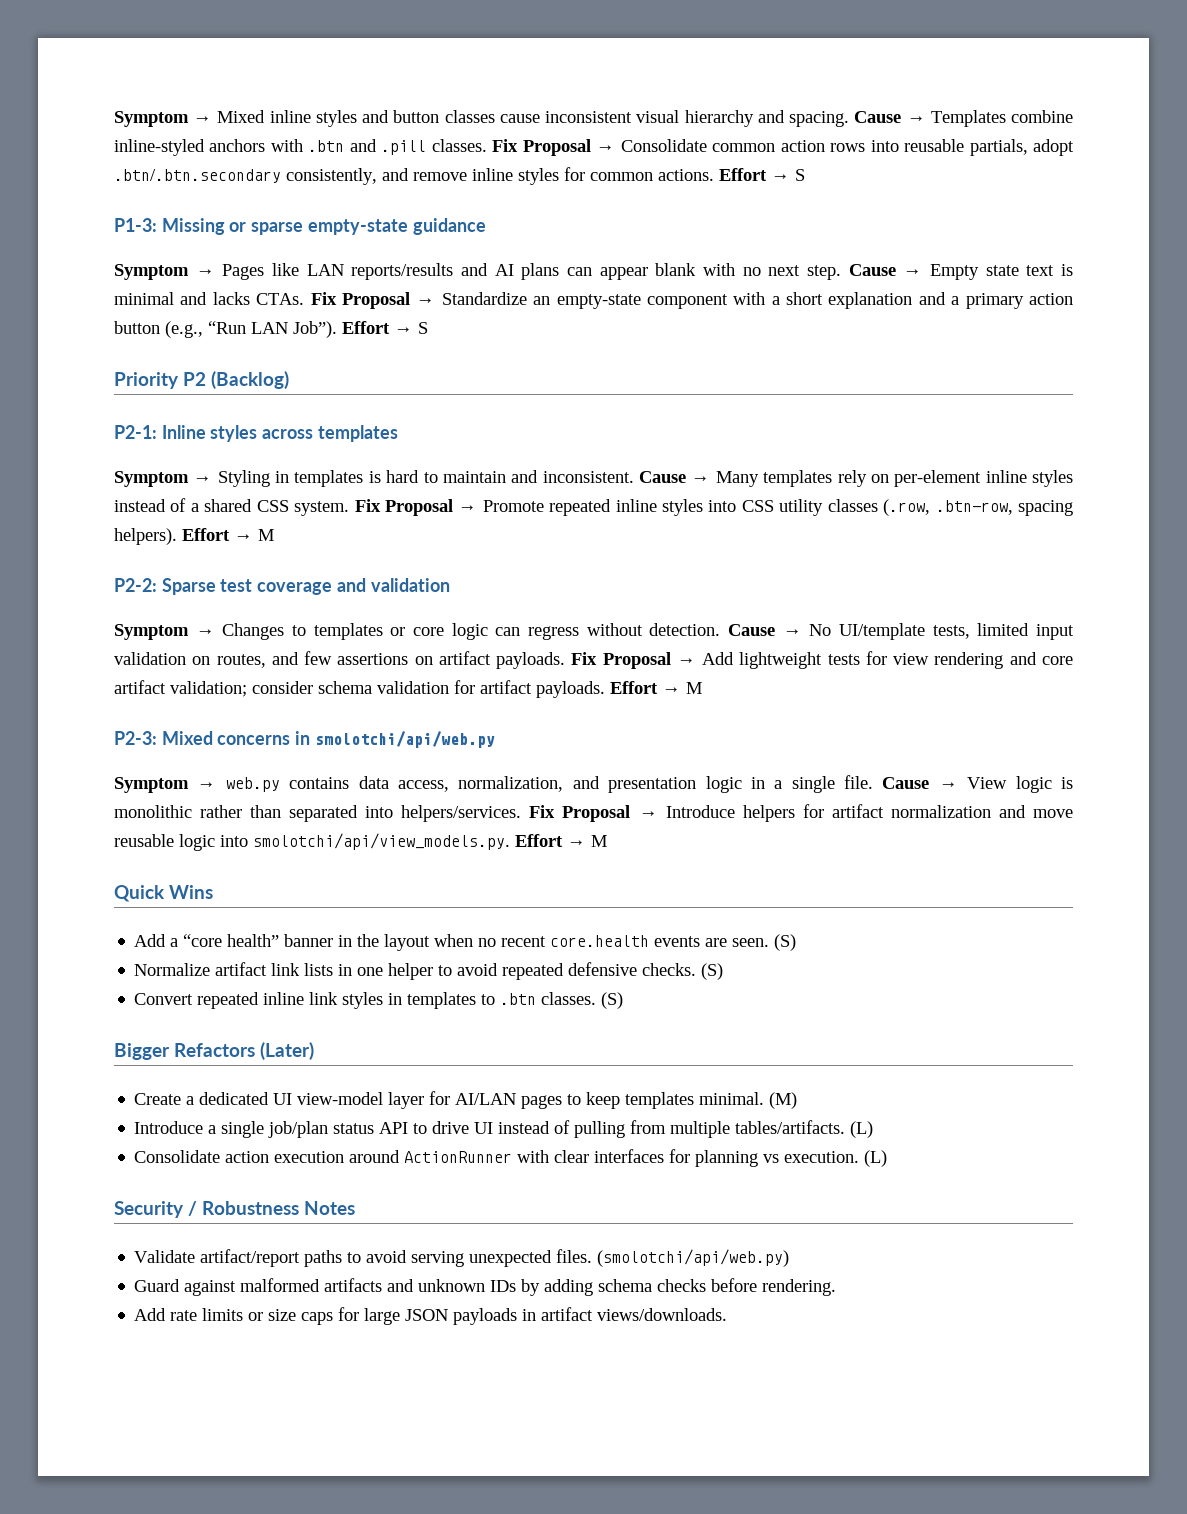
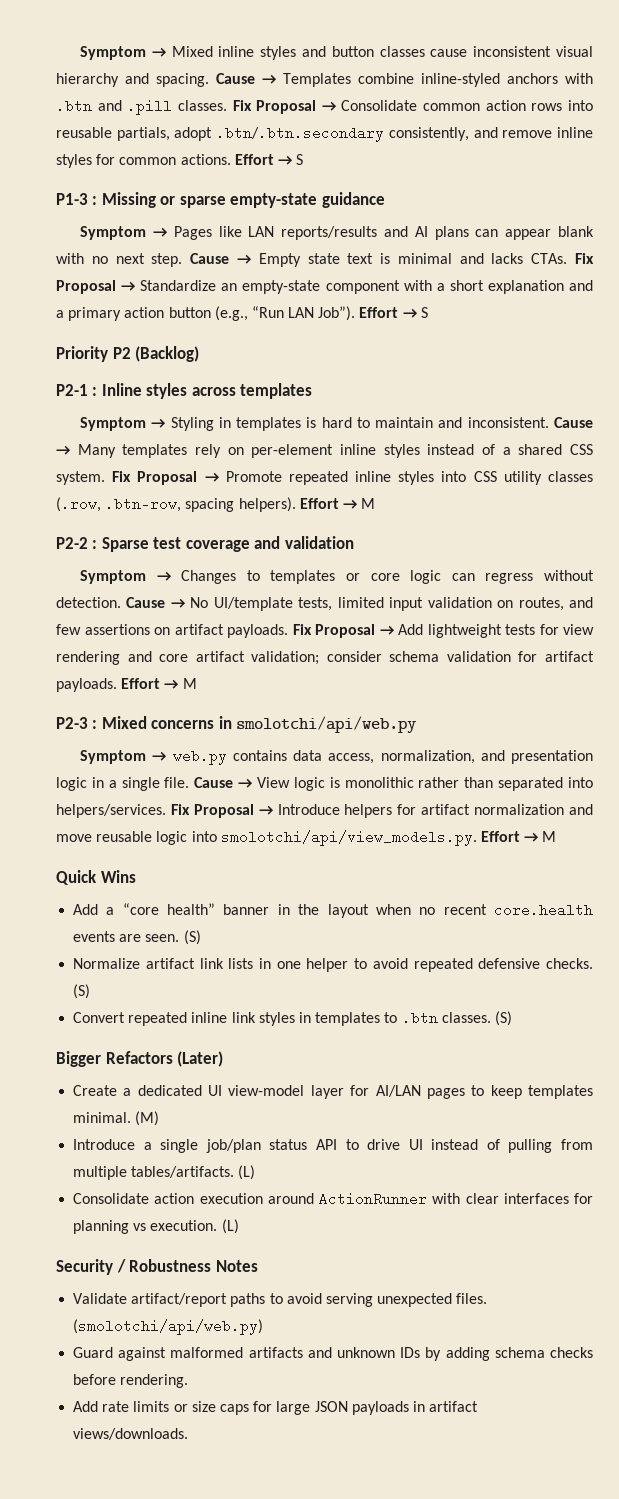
- P1-3: Missing or sparse empty-state guidance
+ P1-3 : Missing or sparse empty-state guidance
- P2-1: Inline styles across templates
+ P2-1 : Inline styles across templates
- P2-2: Sparse test coverage and validation
+ P2-2 : Sparse test coverage and validation
- P2-3: Mixed concerns in smolotchi/api/web.py
+ P2-3 : Mixed concerns in smolotchi/api/web.py

